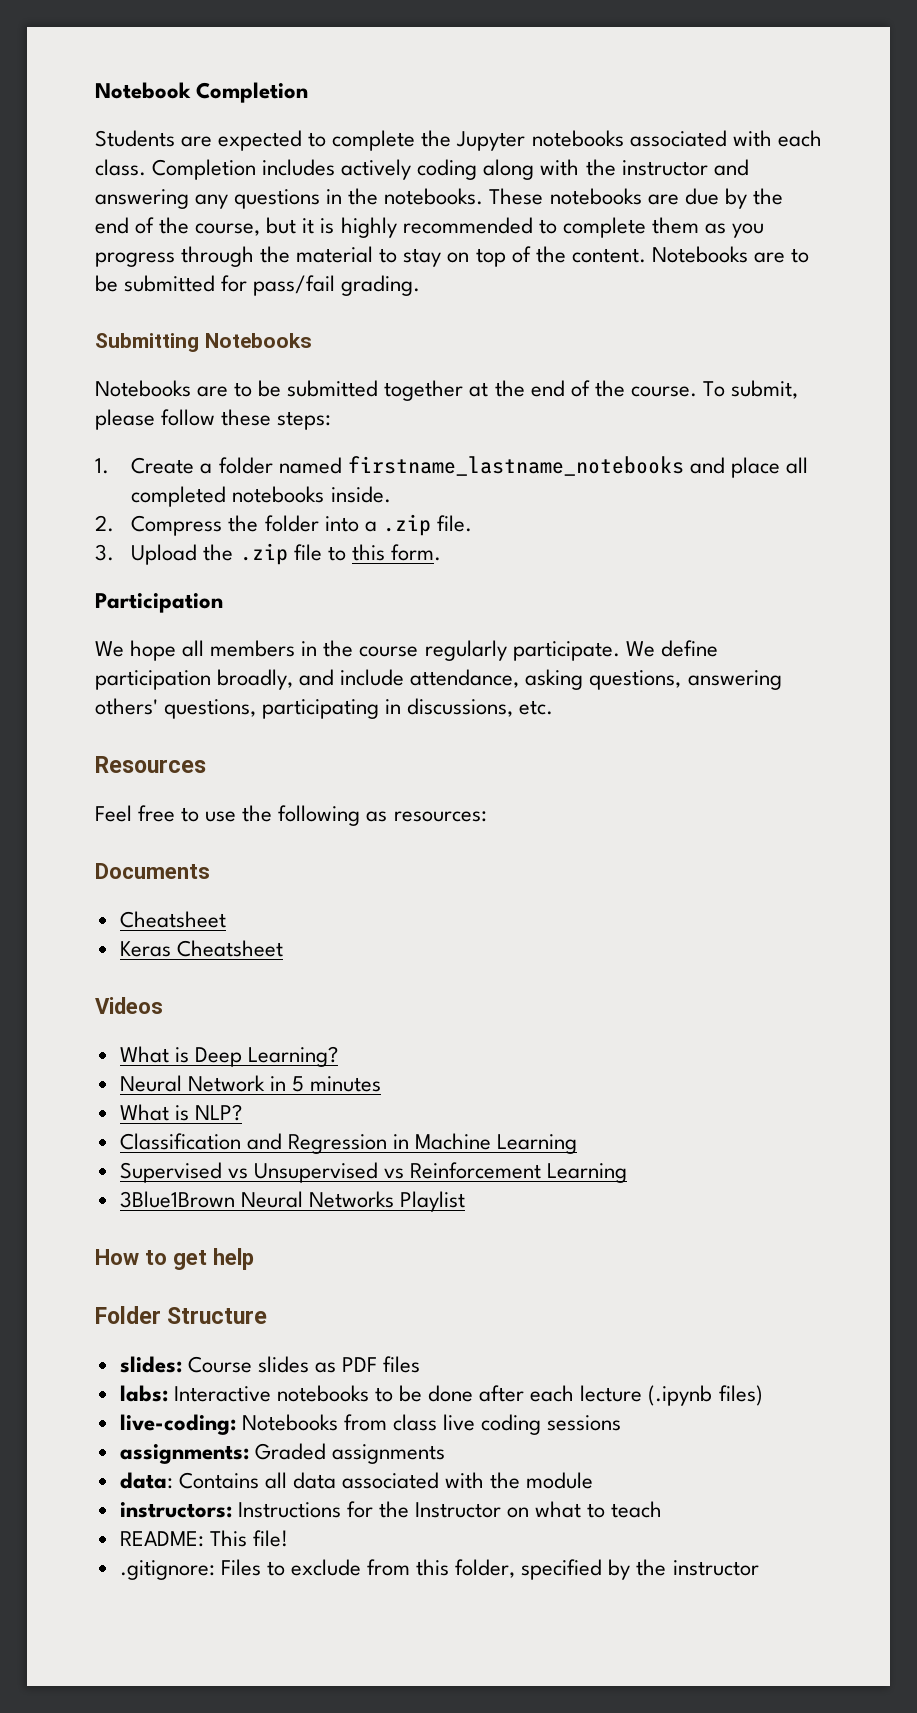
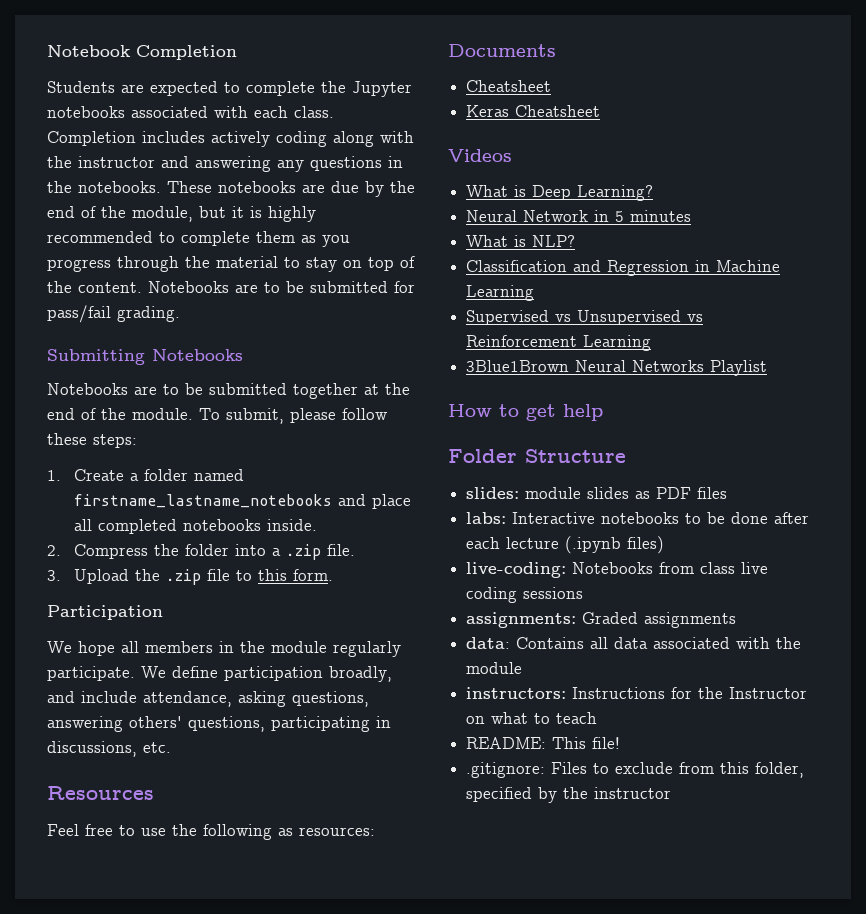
- These notebooks are due by the end of the course, but it is highly recommended to complete them as you progress through the material to stay on top of the content.
+ These notebooks are due by the end of the module, but it is highly recommended to complete them as you progress through the material to stay on top of the content.
- Notebooks are to be submitted together at the end of the course.
+ Notebooks are to be submitted together at the end of the module.
- We hope all members in the course regularly participate.
+ We hope all members in the module regularly participate.
- slides: Course slides as PDF files
+ slides: module slides as PDF files

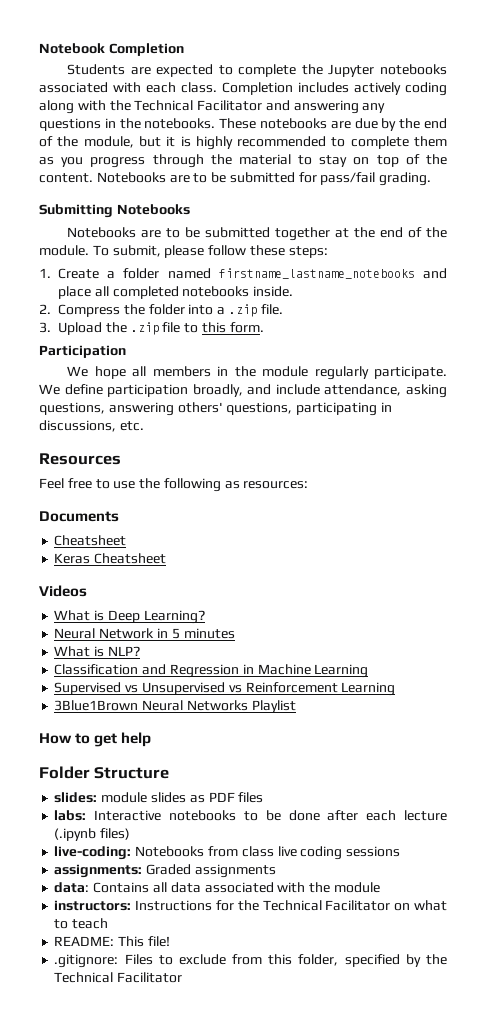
- Completion includes actively coding along with the instructor and answering any questions in the notebooks.
+ Completion includes actively coding along with the Technical Facilitator and answering any questions in the notebooks.
- instructors: Instructions for the Instructor on what to teach
+ instructors: Instructions for the Technical Facilitator on what to teach
- .gitignore: Files to exclude from this folder, specified by the instructor
+ .gitignore: Files to exclude from this folder, specified by the Technical Facilitator

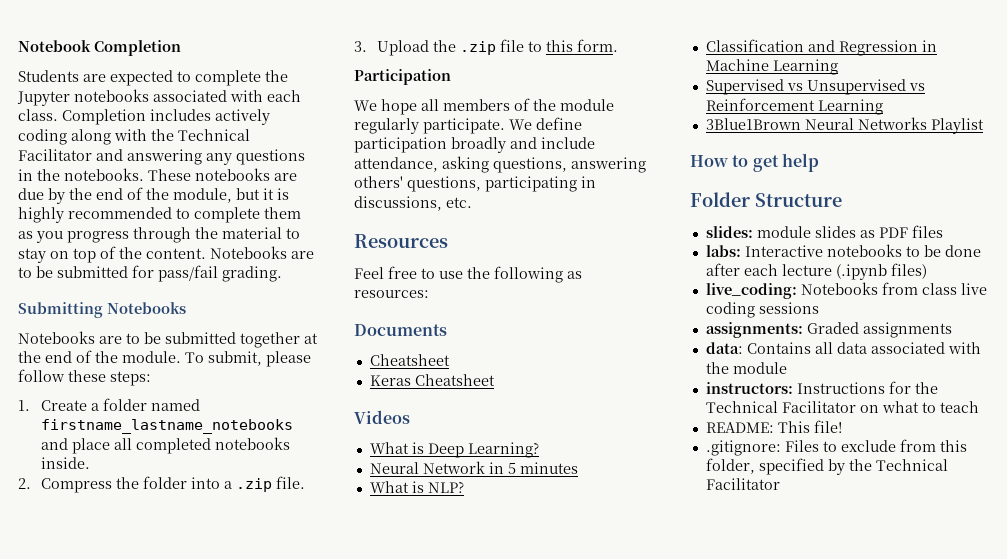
- We hope all members in the module regularly participate.
+ We hope all members of the module regularly participate.
- We define participation broadly, and include attendance, asking questions, answering others' questions, participating in discussions, etc.
+ We define participation broadly and include attendance, asking questions, answering others' questions, participating in discussions, etc.
- live-coding: Notebooks from class live coding sessions
+ live_coding: Notebooks from class live coding sessions

